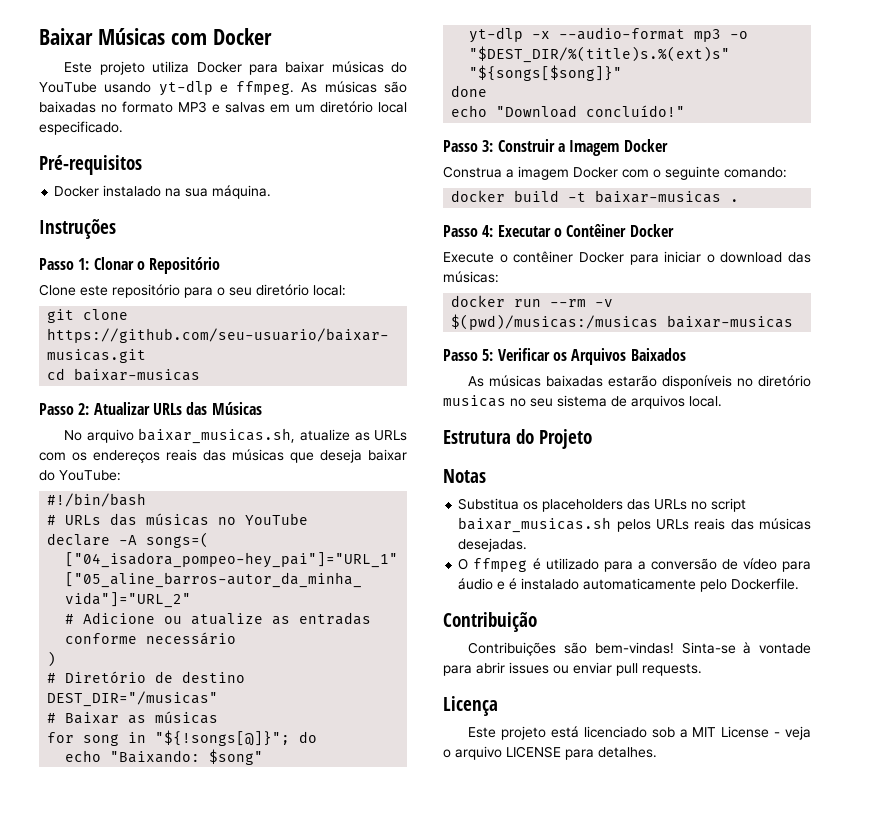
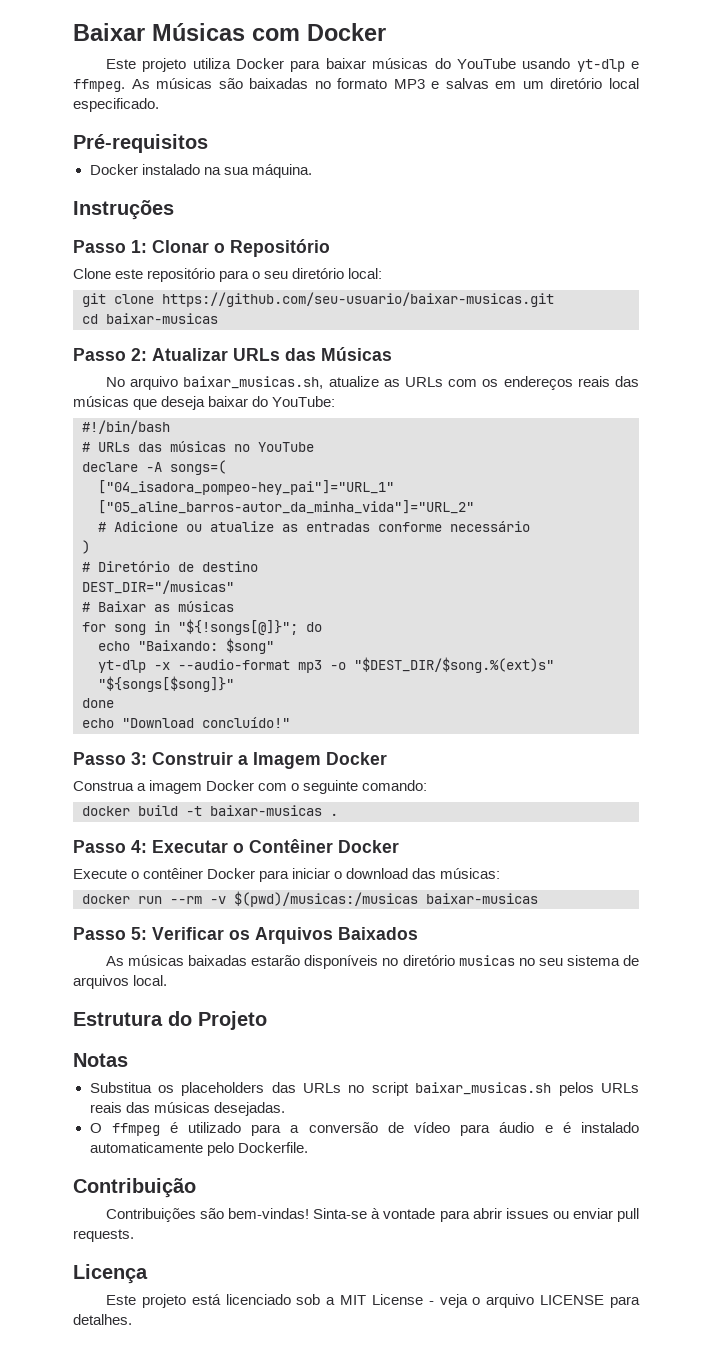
- yt-dlp -x --audio-format mp3 -o "$DEST_DIR/%(title)s.%(ext)s" "${songs[$song]}"
+ yt-dlp -x --audio-format mp3 -o "$DEST_DIR/$song.%(ext)s" "${songs[$song]}"

